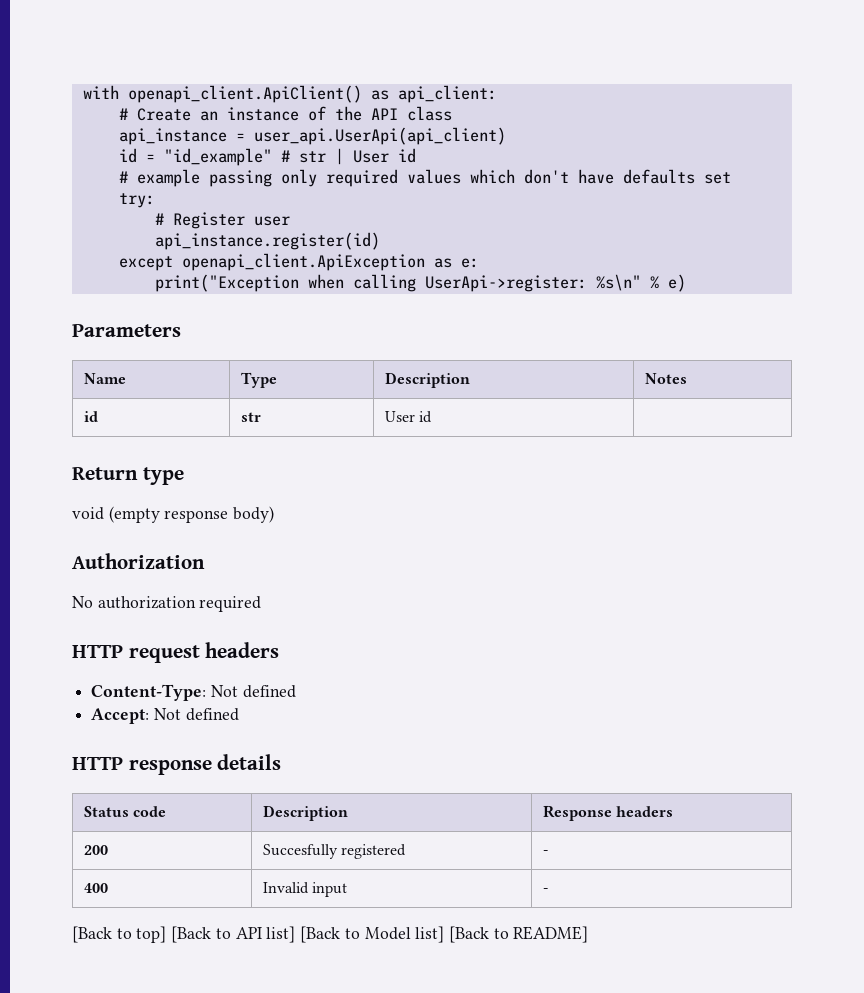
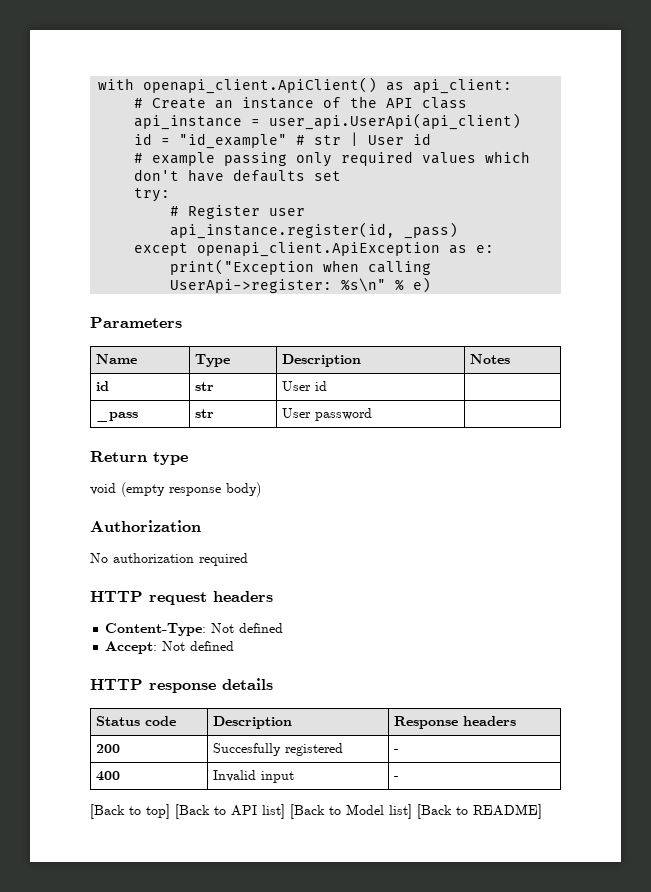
- api_instance.register(id)
+ api_instance.register(id, _pass)
+ _pass | str | User password |

